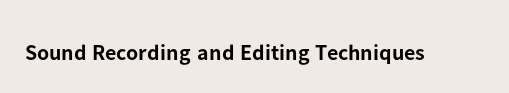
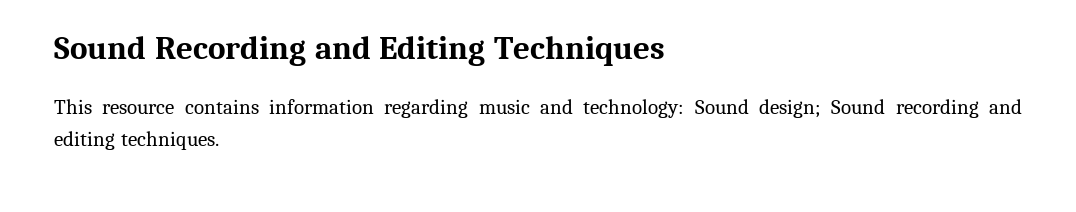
+ This resource contains information regarding music and technology: Sound design; Sound recording and editing techniques.

